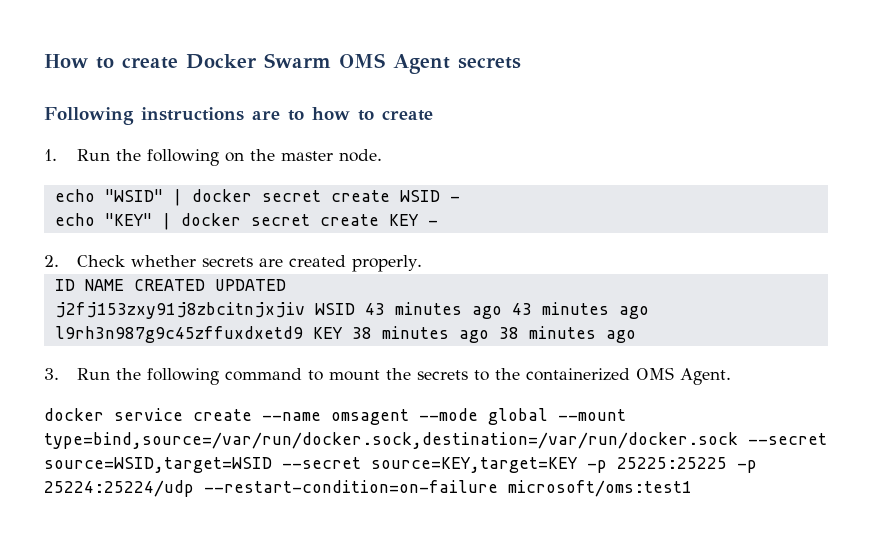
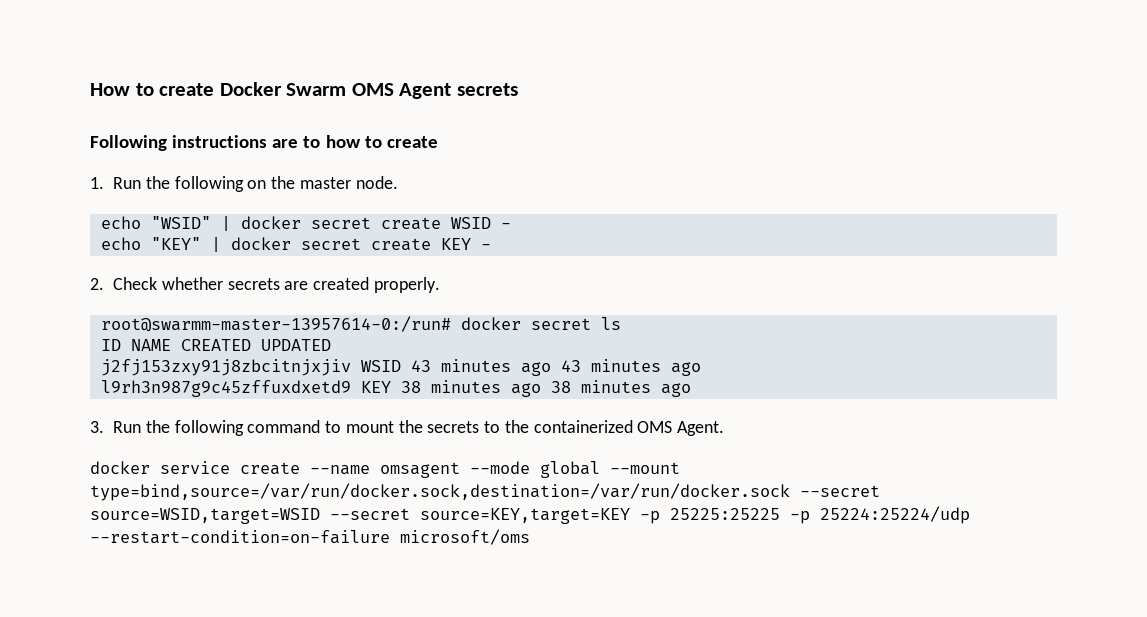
+ root@swarmm-master-13957614-0:/run# docker secret ls
- docker service create --name omsagent --mode global --mount type=bind,source=/var/run/docker.sock,destination=/var/run/docker.sock --secret source=WSID,target=WSID --secret source=KEY,target=KEY -p 25225:25225 -p 25224:25224/udp --restart-condition=on-failure microsoft/oms:test1
+ docker service create --name omsagent --mode global --mount type=bind,source=/var/run/docker.sock,destination=/var/run/docker.sock --secret source=WSID,target=WSID --secret source=KEY,target=KEY -p 25225:25225 -p 25224:25224/udp --restart-condition=on-failure microsoft/oms

